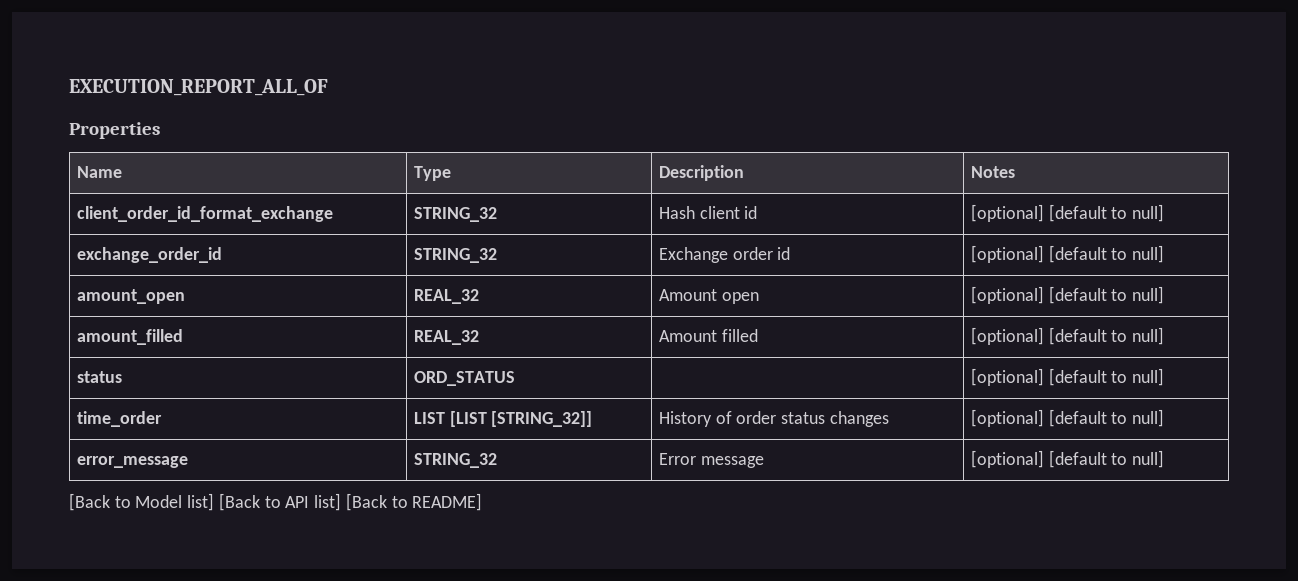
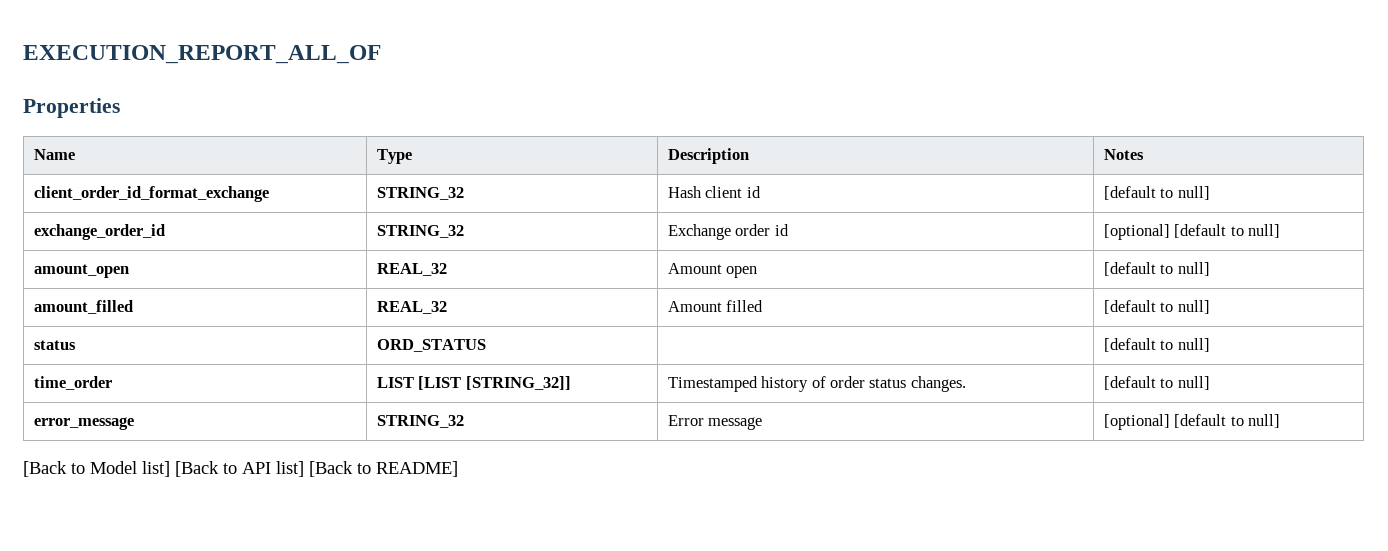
- client_order_id_format_exchange | STRING_32 | Hash client id | [optional] [default to null]
+ client_order_id_format_exchange | STRING_32 | Hash client id | [default to null]
- amount_open | REAL_32 | Amount open | [optional] [default to null]
+ amount_open | REAL_32 | Amount open | [default to null]
- amount_filled | REAL_32 | Amount filled | [optional] [default to null]
+ amount_filled | REAL_32 | Amount filled | [default to null]
- status | ORD_STATUS | | [optional] [default to null]
+ status | ORD_STATUS | | [default to null]
- time_order | LIST [LIST [STRING_32]] | History of order status changes | [optional] [default to null]
+ time_order | LIST [LIST [STRING_32]] | Timestamped history of order status changes. | [default to null]

